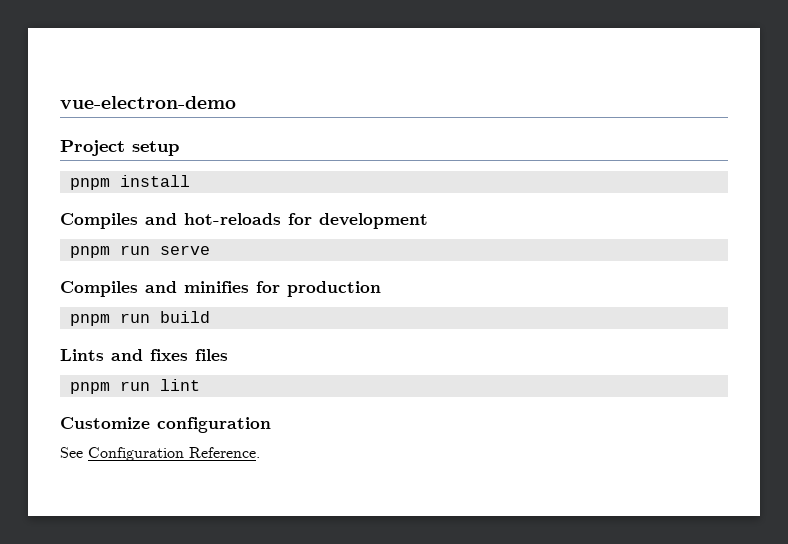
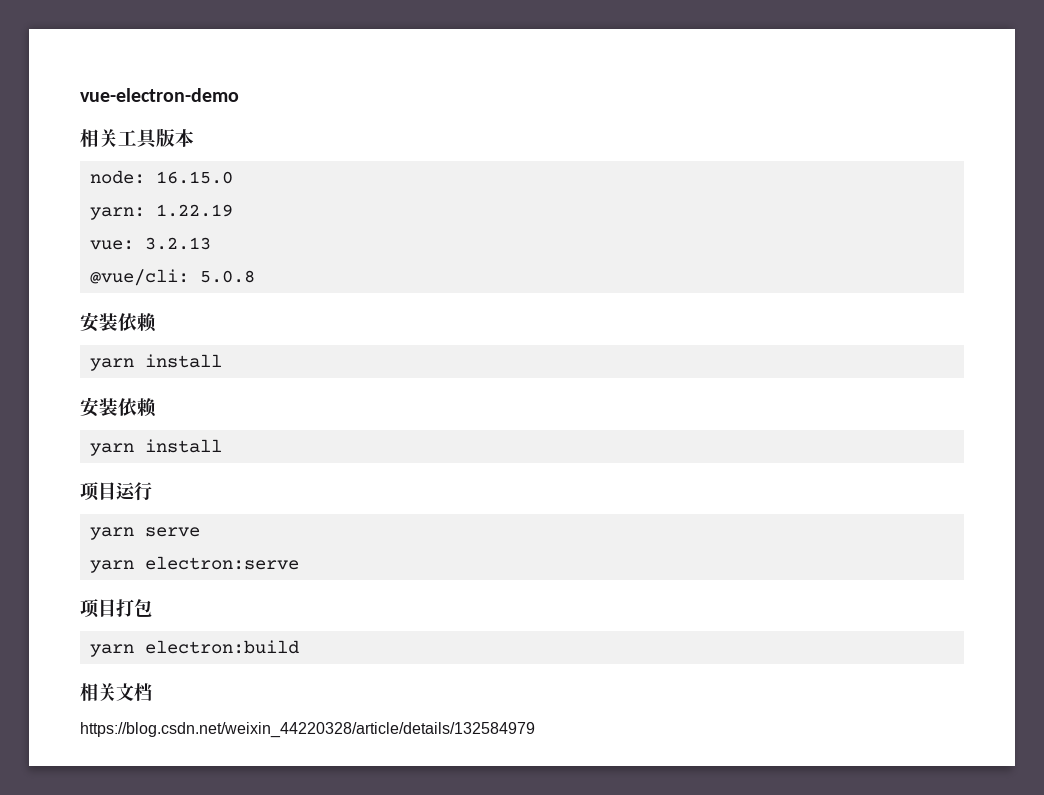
- Project setup
- pnpm install
- Compiles and hot-reloads for development
- pnpm run serve
- Compiles and minifies for production
- pnpm run build
- Lints and fixes files
- pnpm run lint
- Customize configuration
- See Configuration Reference.
+ 相关工具版本
+ node: 16.15.0
+ yarn: 1.22.19
+ vue: 3.2.13
+ @vue/cli: 5.0.8
+ 安装依赖
+ yarn install
+ 安装依赖
+ yarn install
+ 项目运行
+ yarn serve
+ yarn electron:serve
+ 项目打包
+ yarn electron:build
+ 相关文档
+ https://blog.csdn.net/weixin_44220328/article/details/132584979

